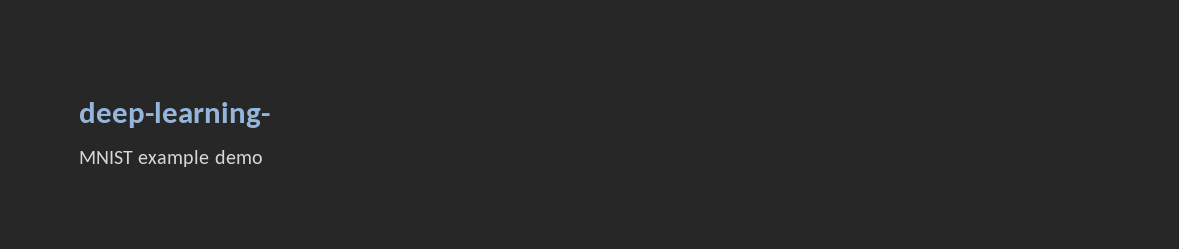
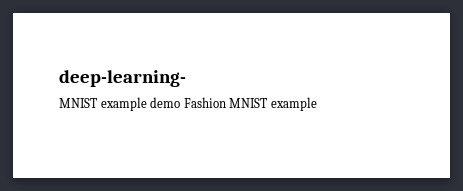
- MNIST example demo
+ MNIST example demo Fashion MNIST example

